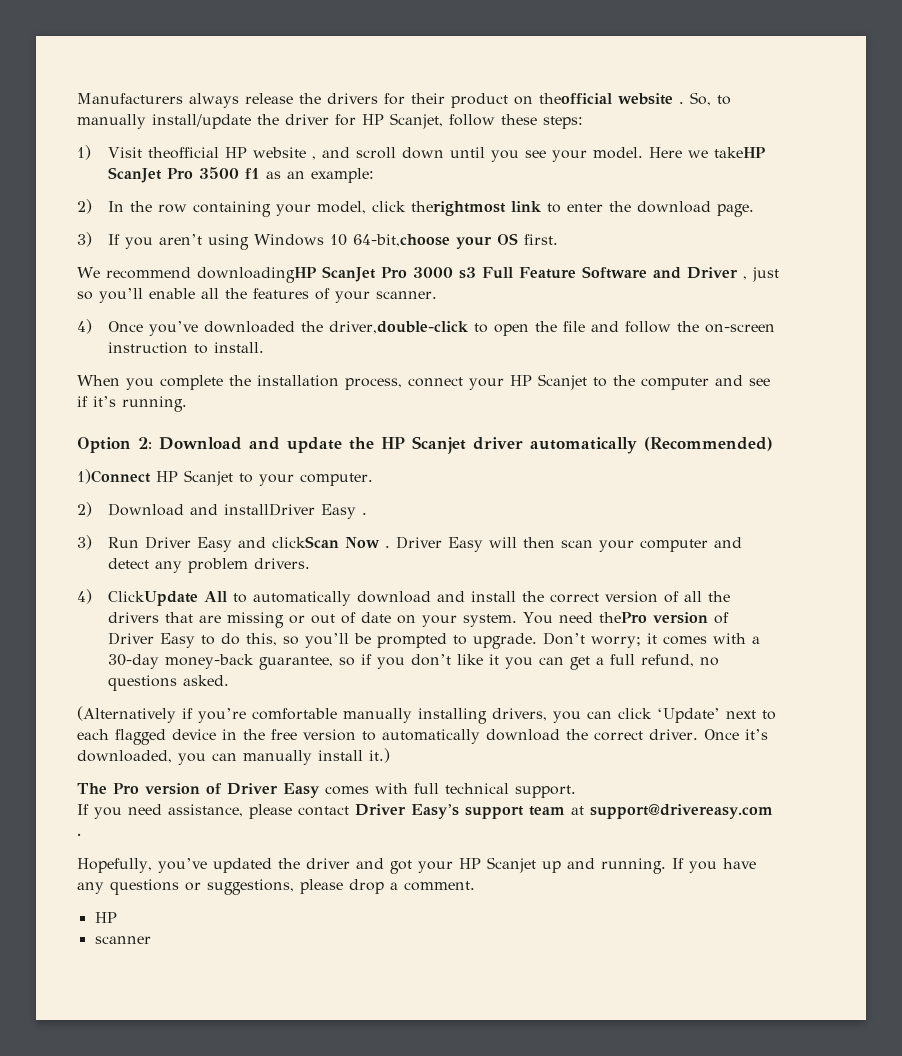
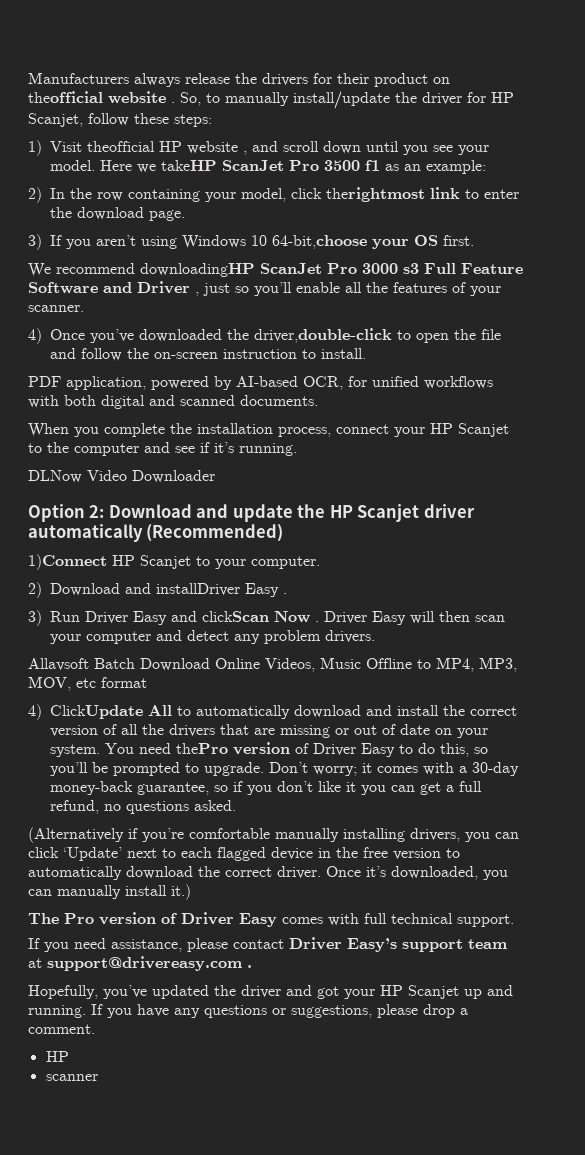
+ PDF application, powered by AI-based OCR, for unified workflows with both digital and scanned documents.
+ DLNow Video Downloader
+ Allavsoft Batch Download Online Videos, Music Offline to MP4, MP3, MOV, etc format

